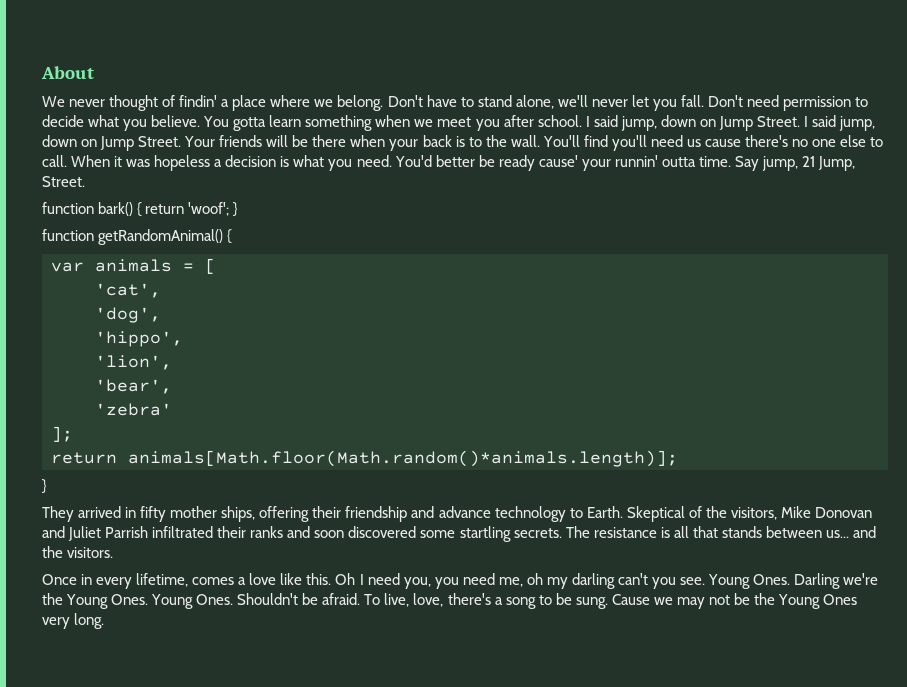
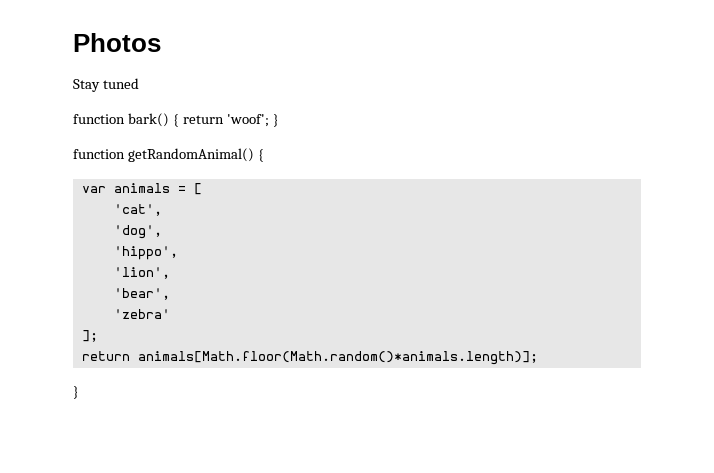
- About
- We never thought of findin' a place where we belong. Don't have to stand alone, we'll never let you fall. Don't need permission to decide what you believe. You gotta learn something when we meet you after school. I said jump, down on Jump Street. I said jump, down on Jump Street. Your friends will be there when your back is to the wall. You'll find you'll need us cause there's no one else to call. When it was hopeless a decision is what you need. You'd better be ready cause' your runnin' outta time. Say jump, 21 Jump, Street.
+ Photos
+ Stay tuned
- They arrived in fifty mother ships, offering their friendship and advance technology to Earth. Skeptical of the visitors, Mike Donovan and Juliet Parrish infiltrated their ranks and soon discovered some startling secrets. The resistance is all that stands between us... and the visitors.
- Once in every lifetime, comes a love like this. Oh I need you, you need me, oh my darling can't you see. Young Ones. Darling we're the Young Ones. Young Ones. Shouldn't be afraid. To live, love, there's a song to be sung. Cause we may not be the Young Ones very long.

